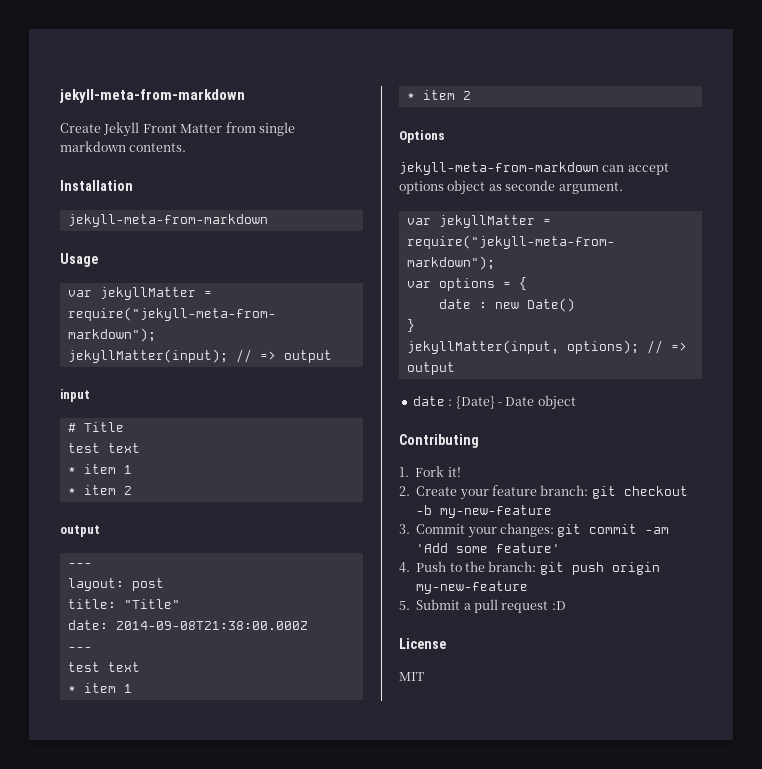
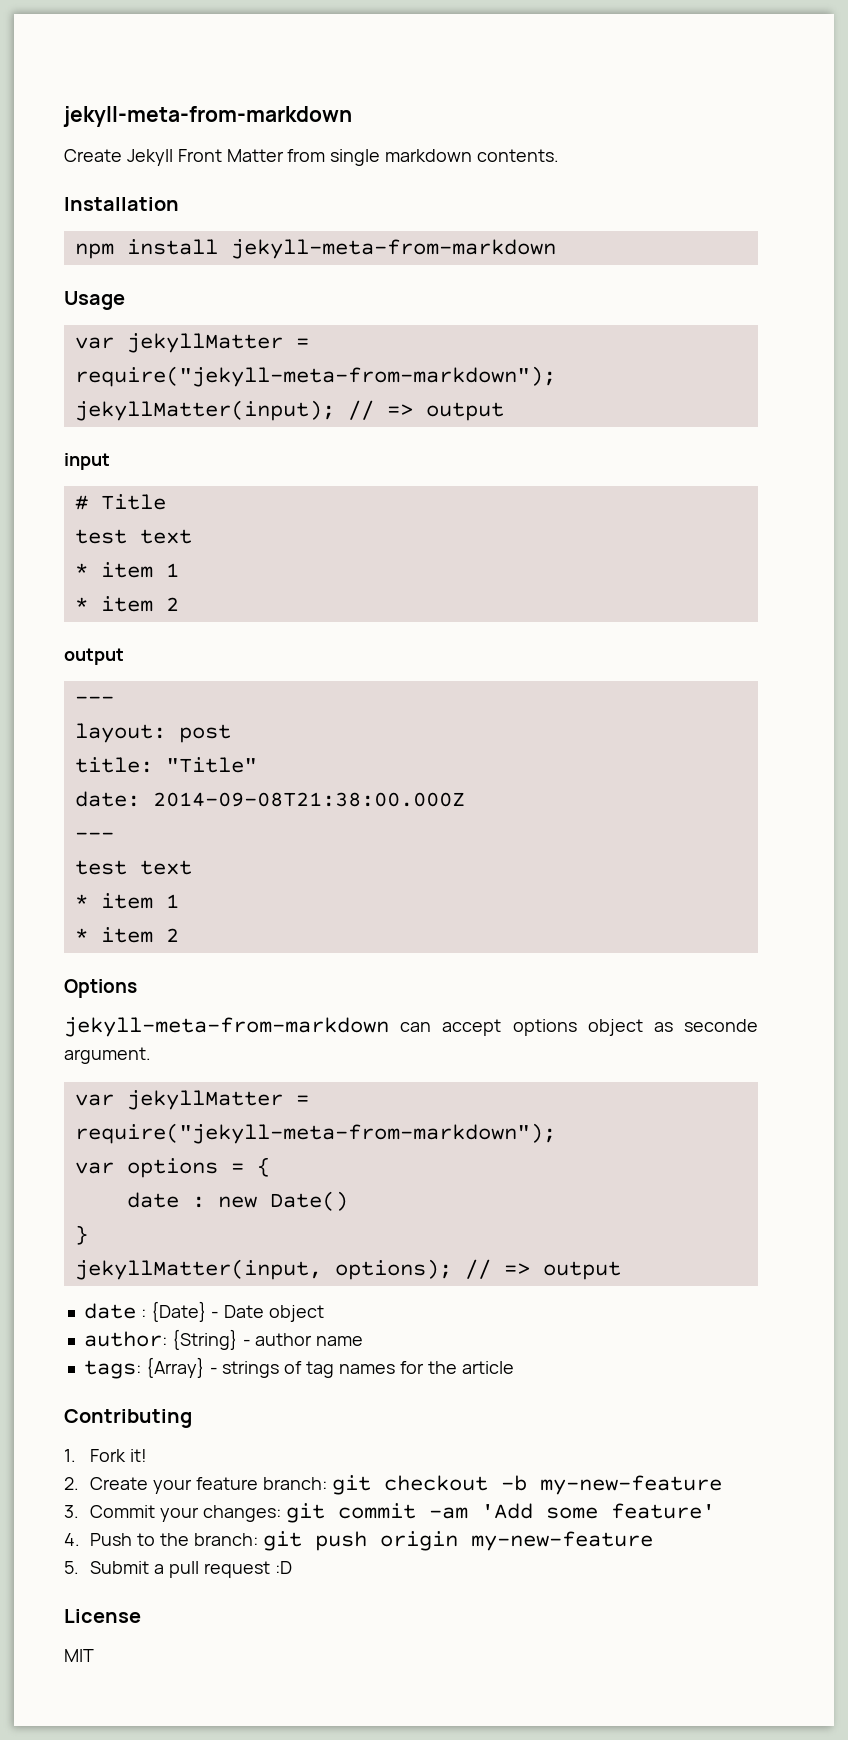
  Installation
- jekyll-meta-from-markdown
+ npm install jekyll-meta-from-markdown
+ author: {String} - author name
+ tags: {Array} - strings of tag names for the article

